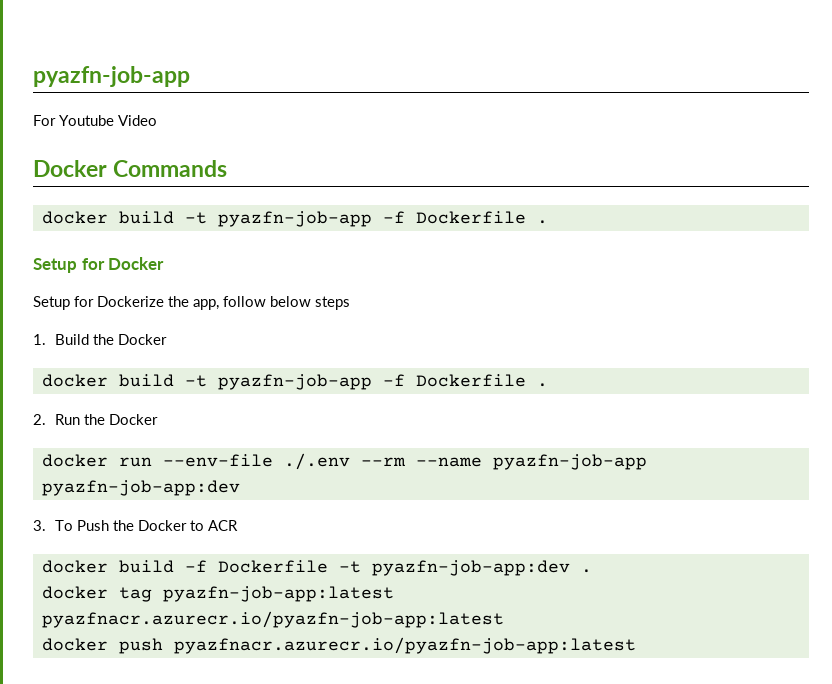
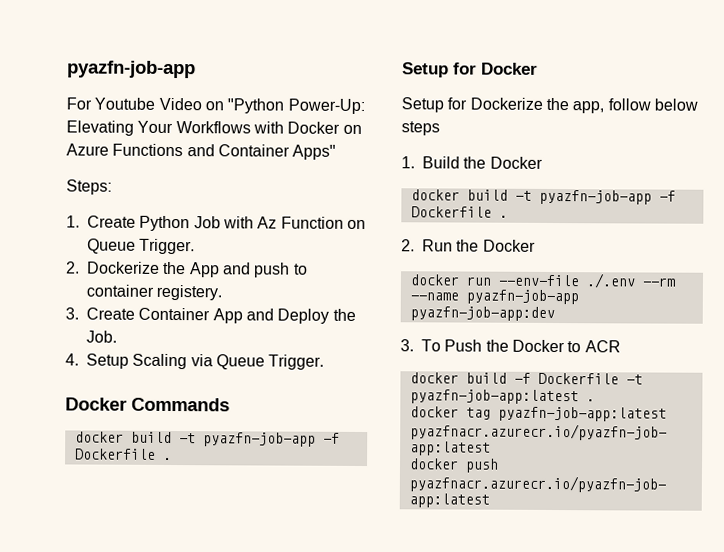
- For Youtube Video
+ For Youtube Video on "Python Power-Up: Elevating Your Workflows with Docker on Azure Functions and Container Apps"
+ Steps:
+ 1. Create Python Job with Az Function on Queue Trigger.
+ 2. Dockerize the App and push to container registery.
+ 3. Create Container App and Deploy the Job.
+ 4. Setup Scaling via Queue Trigger.
- docker build -f Dockerfile -t pyazfn-job-app:dev .
+ docker build -f Dockerfile -t pyazfn-job-app:latest .

